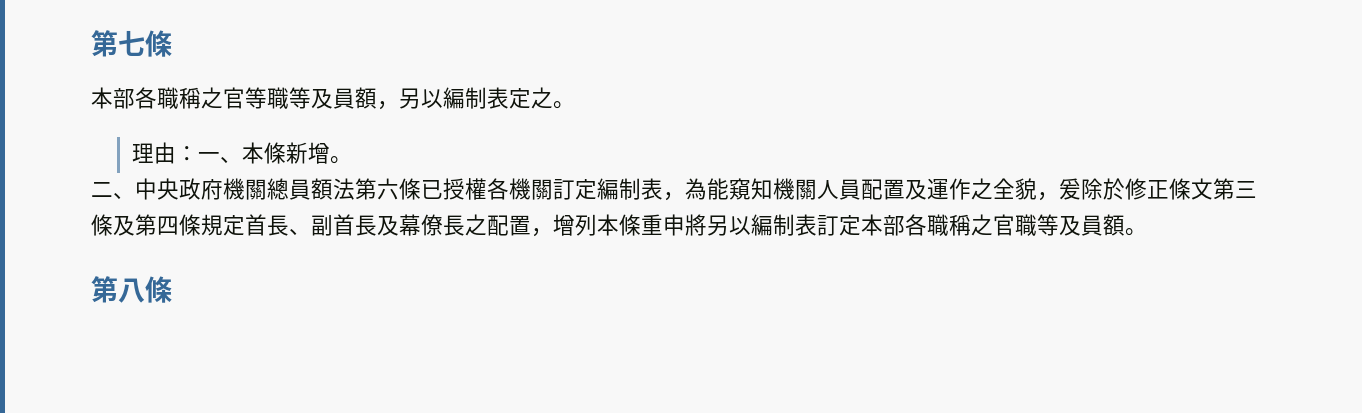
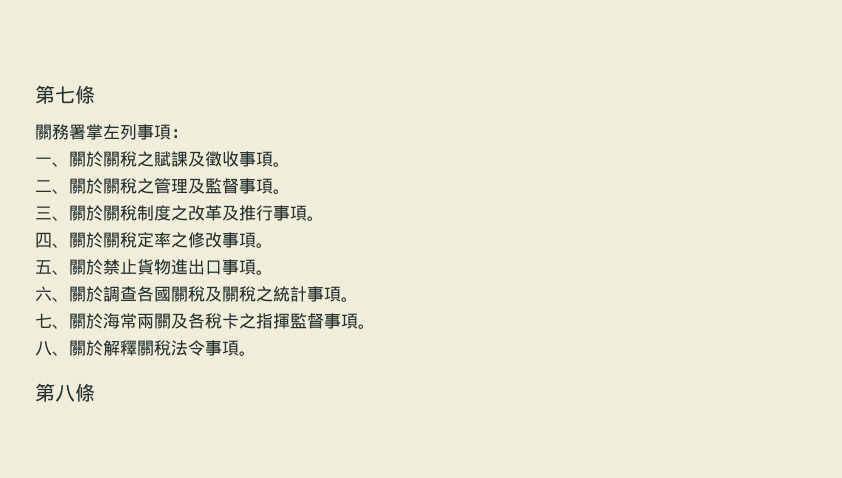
- 本部各職稱之官等職等及員額，另以編制表定之。
- 理由：一、本條新增。
- 二、中央政府機關總員額法第六條已授權各機關訂定編制表，為能窺知機關人員配置及運作之全貌，爰除於修正條文第三條及第四條規定首長、副首長及幕僚長之配置，增列本條重申將另以編制表訂定本部各職稱之官職等及員額。
+ 關務署掌左列事項：
+ 一、關於關稅之賦課及徵收事項。
+ 二、關於關稅之管理及監督事項。
+ 三、關於關稅制度之改革及推行事項。
+ 四、關於關稅定率之修改事項。
+ 五、關於禁止貨物進出口事項。
+ 六、關於調查各國關稅及關稅之統計事項。
+ 七、關於海常兩關及各稅卡之指揮監督事項。
+ 八、關於解釋關稅法令事項。

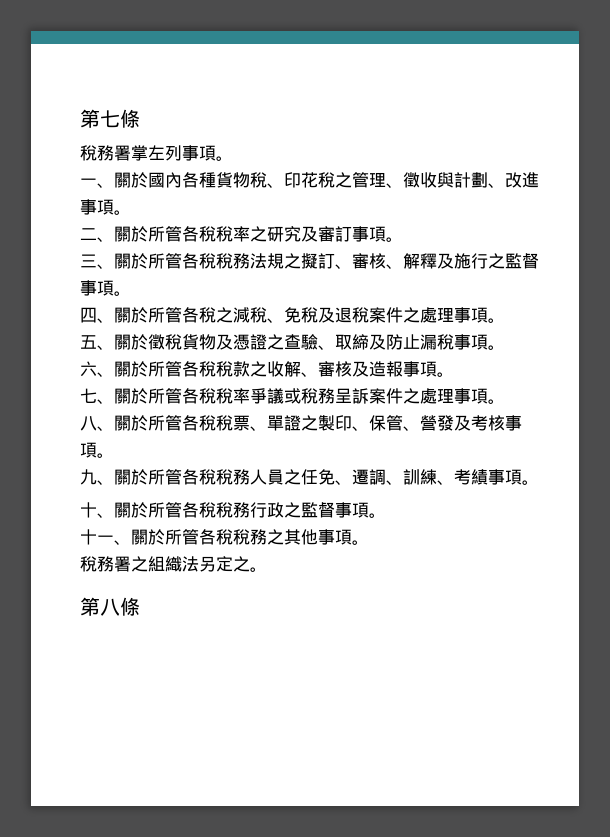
- 關務署掌左列事項：
- 一、關於關稅之賦課及徵收事項。
- 二、關於關稅之管理及監督事項。
- 三、關於關稅制度之改革及推行事項。
- 四、關於關稅定率之修改事項。
- 五、關於禁止貨物進出口事項。
- 六、關於調查各國關稅及關稅之統計事項。
- 七、關於海常兩關及各稅卡之指揮監督事項。
- 八、關於解釋關稅法令事項。
+ 稅務署掌左列事項。
+ 一、關於國內各種貨物稅、印花稅之管理、徵收與計劃、改進事項。
+ 二、關於所管各稅稅率之研究及審訂事項。
+ 三、關於所管各稅稅務法規之擬訂、審核、解釋及施行之監督事項。
+ 四、關於所管各稅之減稅、免稅及退稅案件之處理事項。
+ 五、關於徵稅貨物及憑證之查驗、取締及防止漏稅事項。
+ 六、關於所管各稅稅款之收解、審核及造報事項。
+ 七、關於所管各稅稅率爭議或稅務呈訴案件之處理事項。
+ 八、關於所管各稅稅票、單證之製印、保管、營發及考核事項。
+ 九、關於所管各稅稅務人員之任免、遷調、訓練、考績事項。
+ 十、關於所管各稅稅務行政之監督事項。
+ 十一、關於所管各稅稅務之其他事項。
+ 稅務署之組織法另定之。

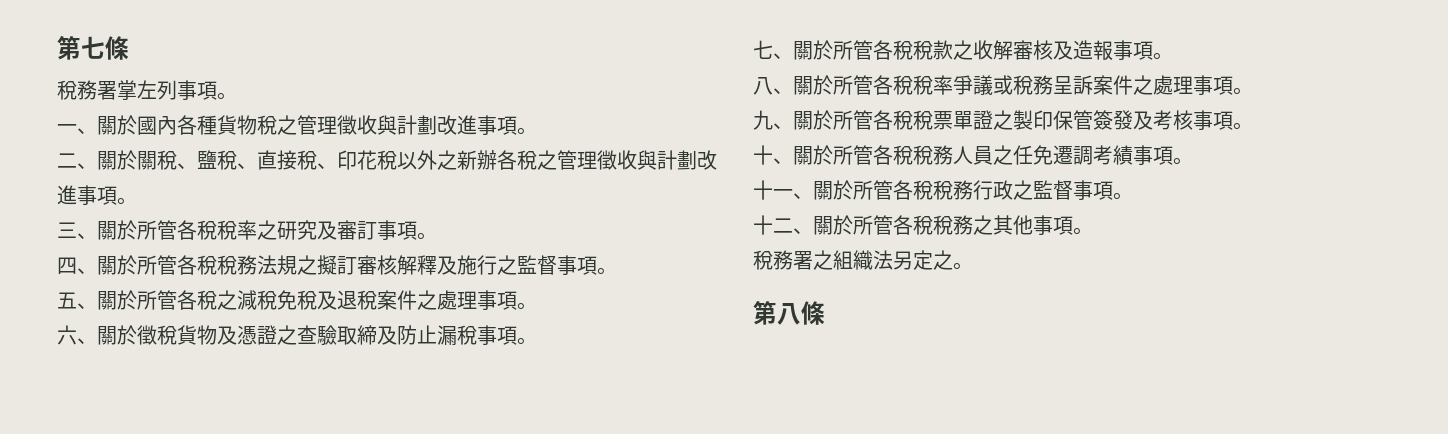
- 一、關於國內各種貨物稅、印花稅之管理、徵收與計劃、改進事項。
+ 一、關於國內各種貨物稅之管理徵收與計劃改進事項。
- 二、關於所管各稅稅率之研究及審訂事項。
+ 二、關於關稅、鹽稅、直接稅、印花稅以外之新辦各稅之管理徵收與計劃改進事項。
+ 三、關於所管各稅稅率之研究及審訂事項。
- 三、關於所管各稅稅務法規之擬訂、審核、解釋及施行之監督事項。
+ 四、關於所管各稅稅務法規之擬訂審核解釋及施行之監督事項。
- 四、關於所管各稅之減稅、免稅及退稅案件之處理事項。
+ 五、關於所管各稅之減稅免稅及退稅案件之處理事項。
- 五、關於徵稅貨物及憑證之查驗、取締及防止漏稅事項。
+ 六、關於徵稅貨物及憑證之查驗取締及防止漏稅事項。
- 六、關於所管各稅稅款之收解、審核及造報事項。
+ 七、關於所管各稅稅款之收解審核及造報事項。
- 七、關於所管各稅稅率爭議或稅務呈訴案件之處理事項。
+ 八、關於所管各稅稅率爭議或稅務呈訴案件之處理事項。
- 八、關於所管各稅稅票、單證之製印、保管、營發及考核事項。
+ 九、關於所管各稅稅票單證之製印保管簽發及考核事項。
- 九、關於所管各稅稅務人員之任免、遷調、訓練、考績事項。
+ 十、關於所管各稅稅務人員之任免遷調考績事項。
- 十、關於所管各稅稅務行政之監督事項。
+ 十一、關於所管各稅稅務行政之監督事項。
- 十一、關於所管各稅稅務之其他事項。
+ 十二、關於所管各稅稅務之其他事項。

